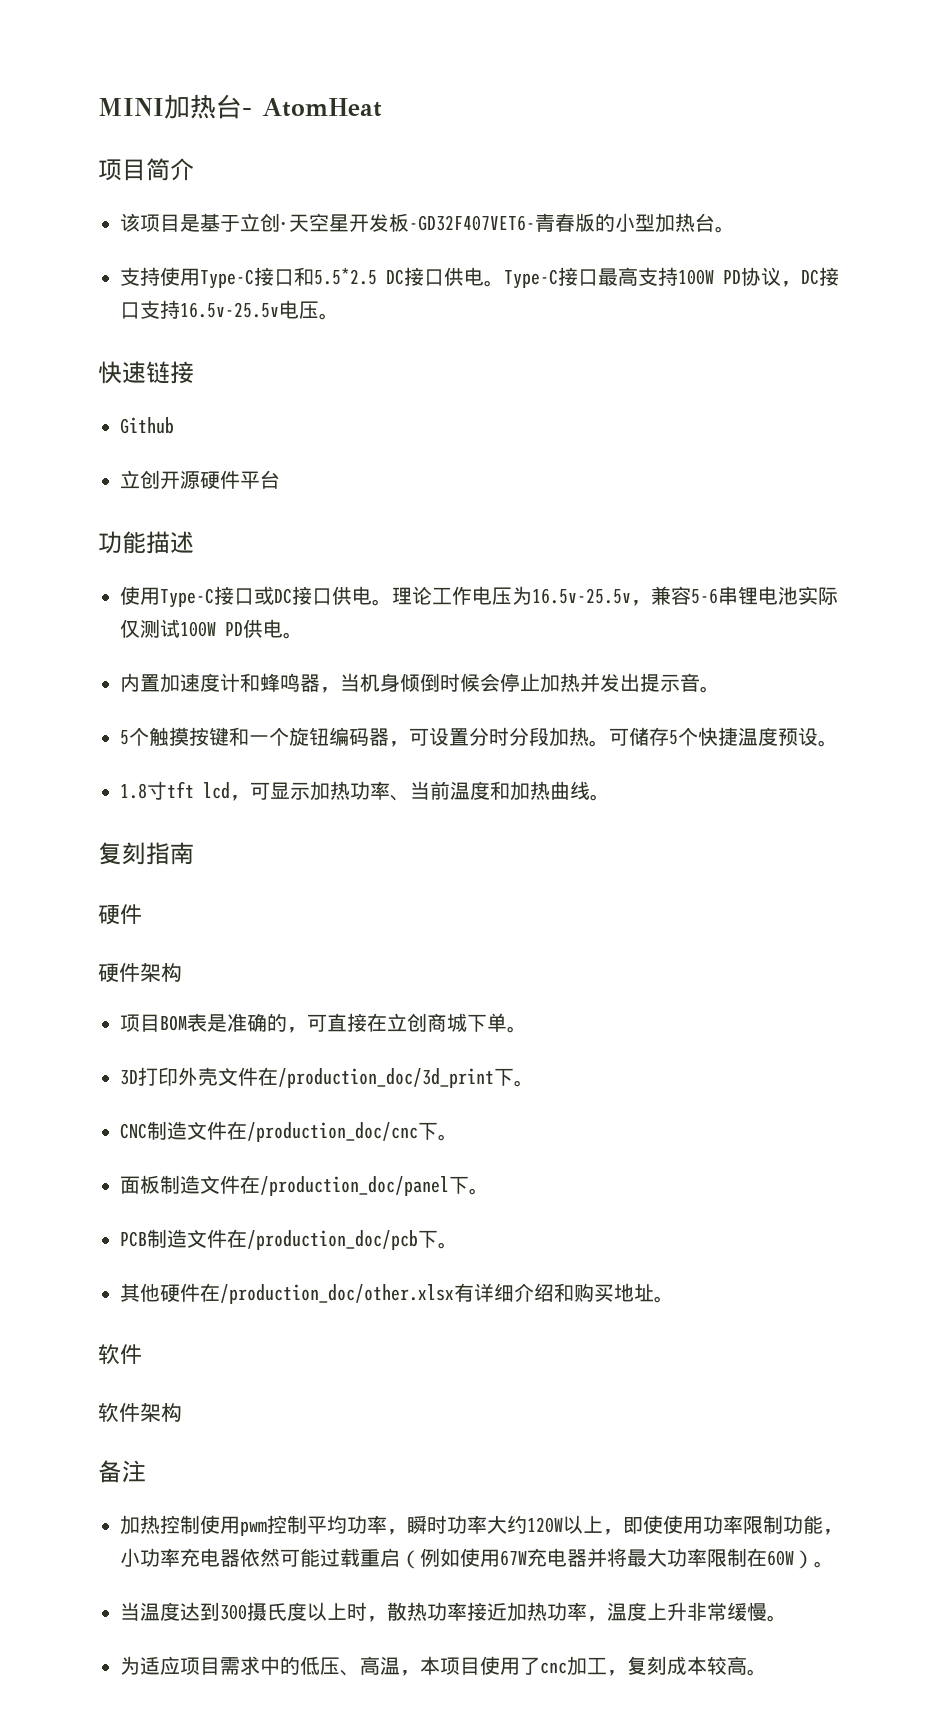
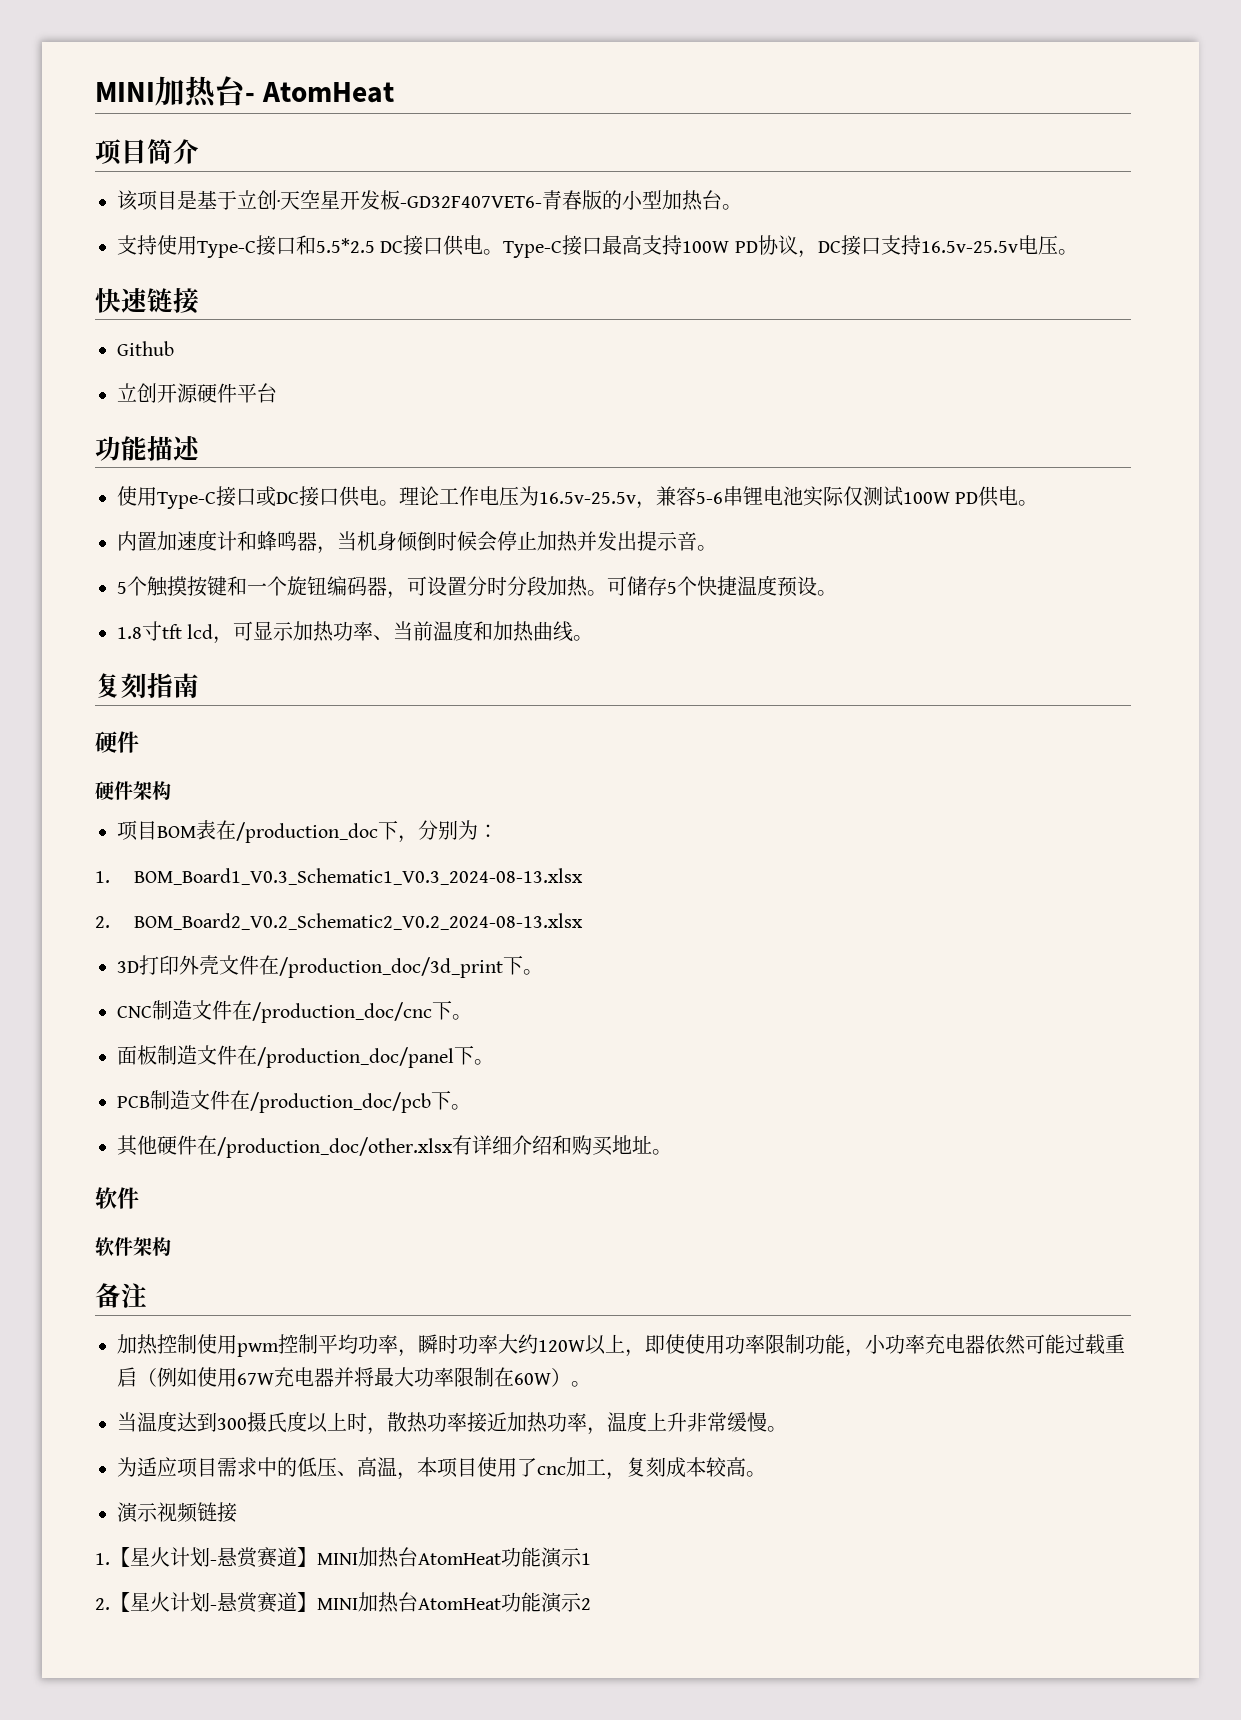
- 项目BOM表是准确的，可直接在立创商城下单。
+ 项目BOM表在/production_doc下，分别为：
+ 1. BOM_Board1_V0.3_Schematic1_V0.3_2024-08-13.xlsx
+ 2. BOM_Board2_V0.2_Schematic2_V0.2_2024-08-13.xlsx
+ 演示视频链接
+ 1.【星火计划-悬赏赛道】MINI加热台AtomHeat功能演示1
+ 2.【星火计划-悬赏赛道】MINI加热台AtomHeat功能演示2

